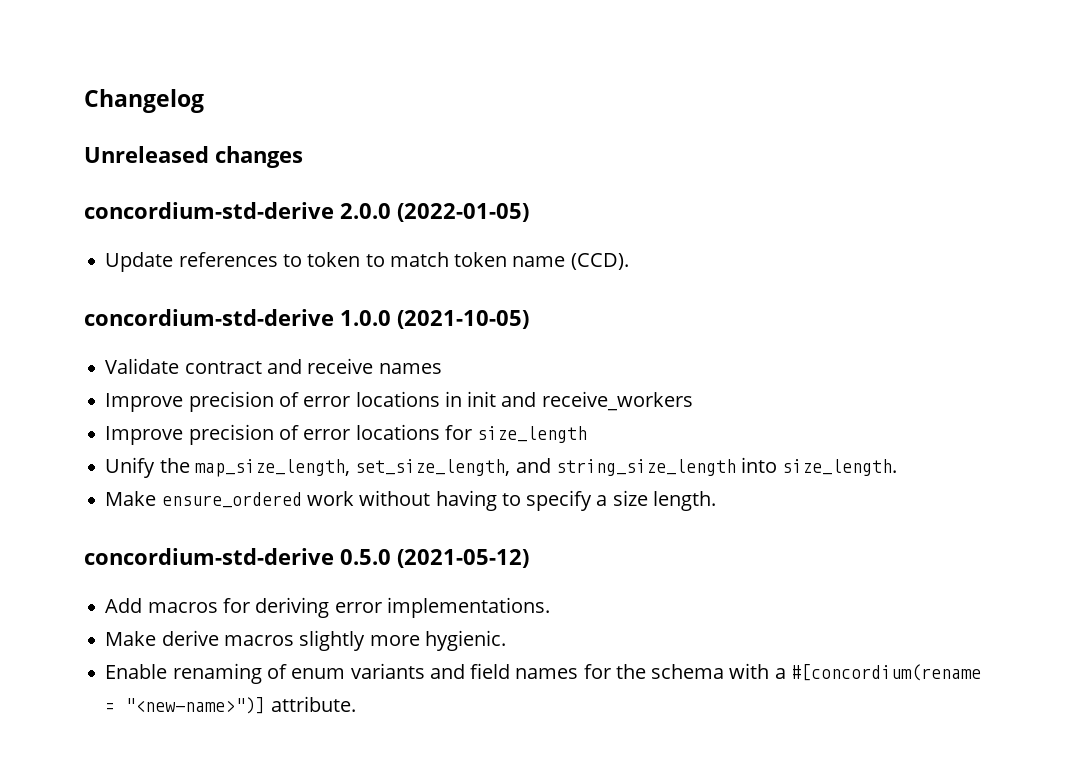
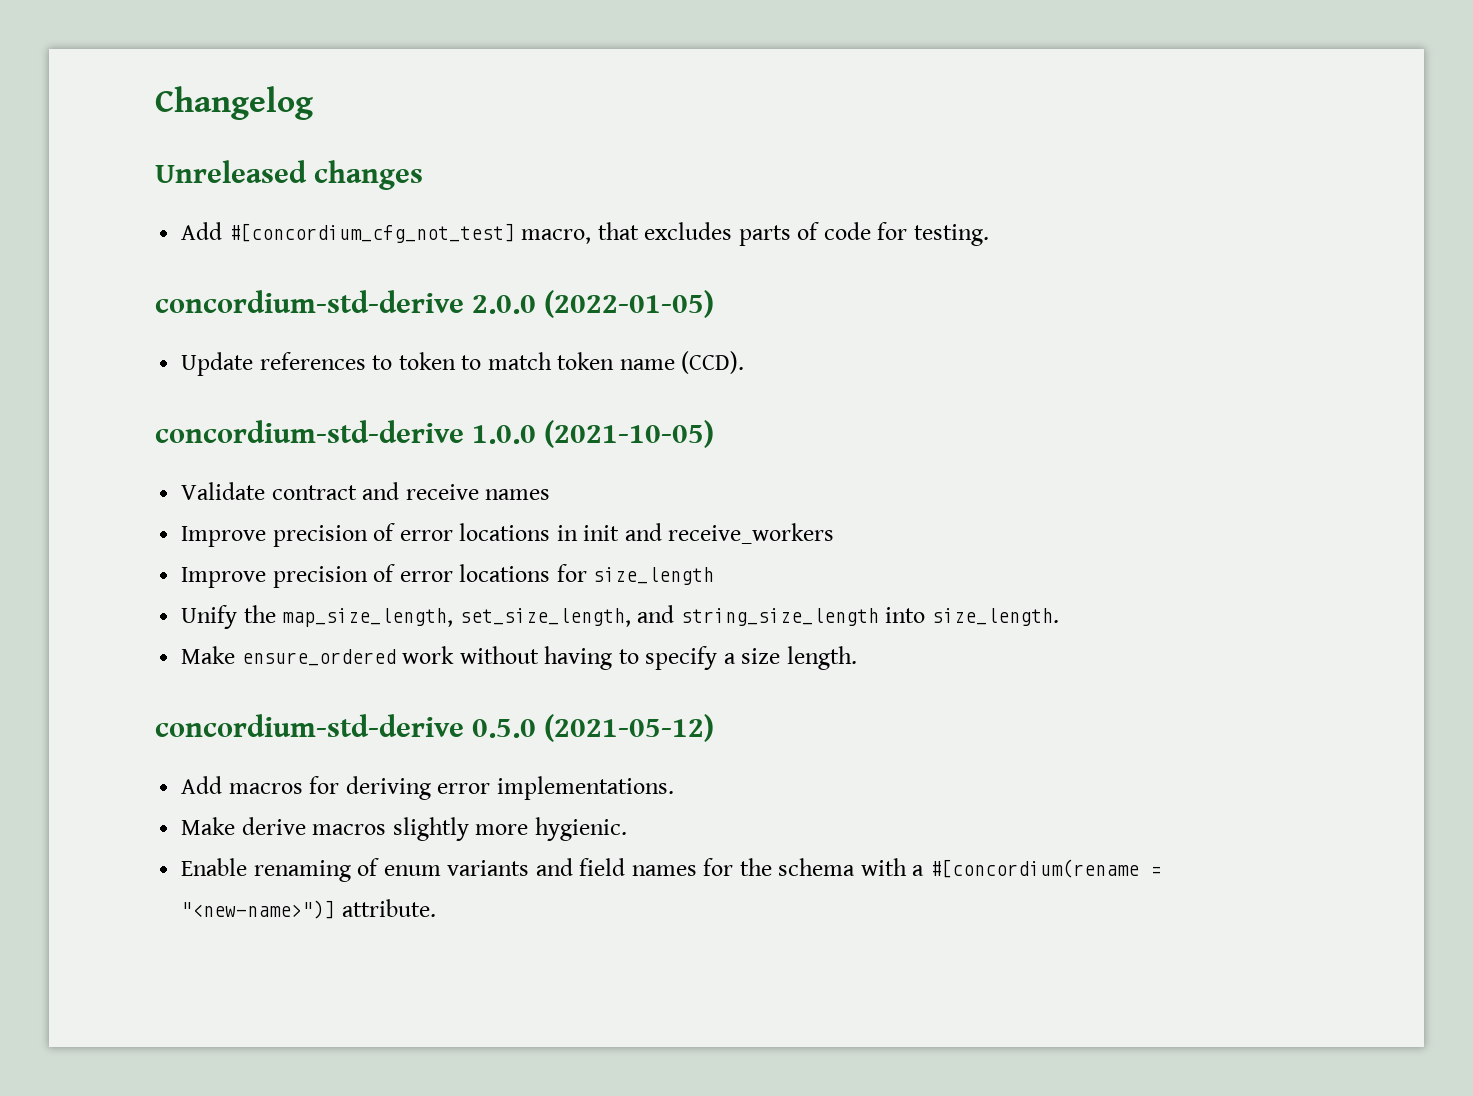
+ Add #[concordium_cfg_not_test] macro, that excludes parts of code for testing.

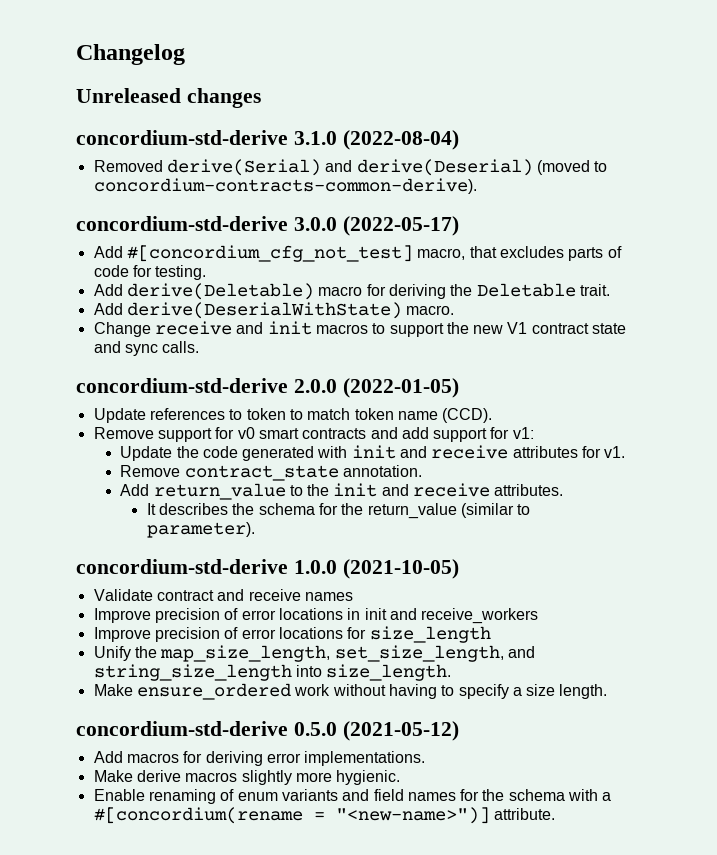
+ concordium-std-derive 3.1.0 (2022-08-04)
+ Removed derive(Serial) and derive(Deserial) (moved to concordium-contracts-common-derive).
+ concordium-std-derive 3.0.0 (2022-05-17)
+ Add derive(Deletable) macro for deriving the Deletable trait.
+ Add derive(DeserialWithState) macro.
+ Change receive and init macros to support the new V1 contract state and sync calls.
+ Remove support for v0 smart contracts and add support for v1:
+ Update the code generated with init and receive attributes for v1.
+ Remove contract_state annotation.
+ Add return_value to the init and receive attributes.
+ It describes the schema for the return_value (similar to parameter).

